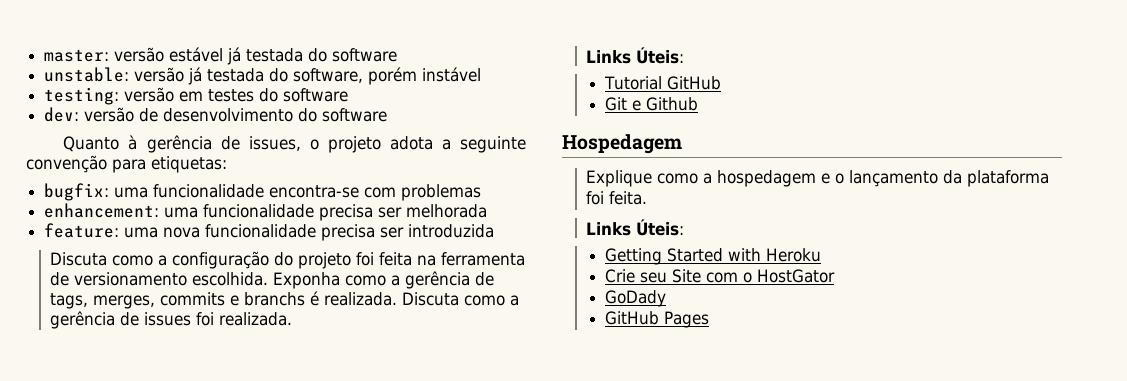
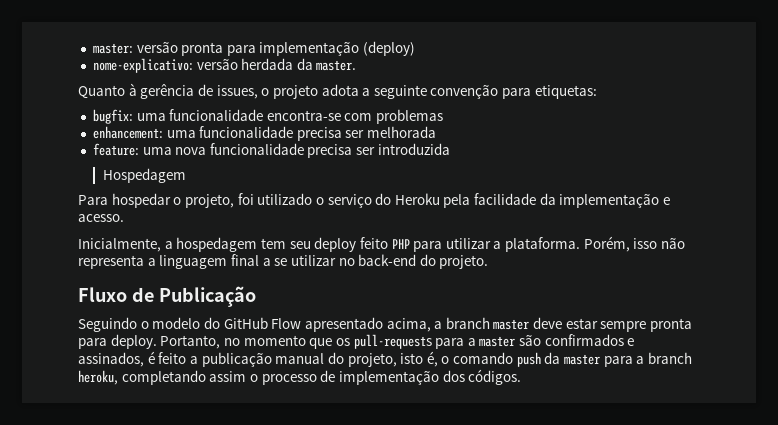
- master: versão estável já testada do software
- unstable: versão já testada do software, porém instável
- testing: versão em testes do software
- dev: versão de desenvolvimento do software
+ master: versão pronta para implementação (deploy)
+ nome-explicativo: versão herdada da master.
- Discuta como a configuração do projeto foi feita na ferramenta de versionamento escolhida. Exponha como a gerência de tags, merges, commits e branchs é realizada. Discuta como a gerência de issues foi realizada.
- Links Úteis:
- Tutorial GitHub
- Git e Github
  Hospedagem
- Explique como a hospedagem e o lançamento da plataforma foi feita.
- Links Úteis:
- Getting Started with Heroku
- Crie seu Site com o HostGator
- GoDady
- GitHub Pages
+ Para hospedar o projeto, foi utilizado o serviço do Heroku pela facilidade da implementação e acesso.
+ Inicialmente, a hospedagem tem seu deploy feito PHP para utilizar a plataforma. Porém, isso não representa a linguagem final a se utilizar no back-end do projeto.
+ Fluxo de Publicação
+ Seguindo o modelo do GitHub Flow apresentado acima, a branch master deve estar sempre pronta para deploy. Portanto, no momento que os pull-requests para a master são confirmados e assinados, é feito a publicação manual do projeto, isto é, o comando push da master para a branch heroku, completando assim o processo de implementação dos códigos.

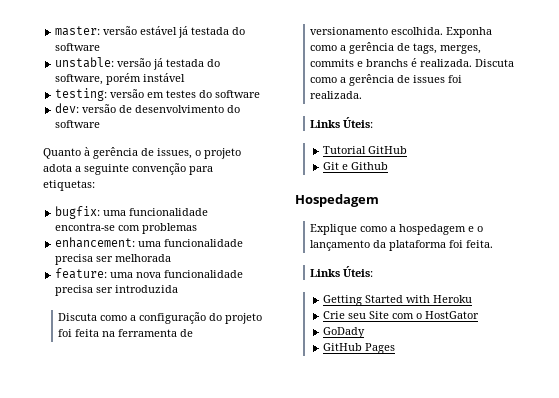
- master: versão pronta para implementação (deploy)
- nome-explicativo: versão herdada da master.
+ master: versão estável já testada do software
+ unstable: versão já testada do software, porém instável
+ testing: versão em testes do software
+ dev: versão de desenvolvimento do software
+ Discuta como a configuração do projeto foi feita na ferramenta de versionamento escolhida. Exponha como a gerência de tags, merges, commits e branchs é realizada. Discuta como a gerência de issues foi realizada.
+ Links Úteis:
+ Tutorial GitHub
+ Git e Github
  Hospedagem
- Para hospedar o projeto, foi utilizado o serviço do Heroku pela facilidade da implementação e acesso.
- Inicialmente, a hospedagem tem seu deploy feito PHP para utilizar a plataforma. Porém, isso não representa a linguagem final a se utilizar no back-end do projeto.
- Fluxo de Publicação
- Seguindo o modelo do GitHub Flow apresentado acima, a branch master deve estar sempre pronta para deploy. Portanto, no momento que os pull-requests para a master são confirmados e assinados, é feito a publicação manual do projeto, isto é, o comando push da master para a branch heroku, completando assim o processo de implementação dos códigos.
+ Explique como a hospedagem e o lançamento da plataforma foi feita.
+ Links Úteis:
+ Getting Started with Heroku
+ Crie seu Site com o HostGator
+ GoDady
+ GitHub Pages

